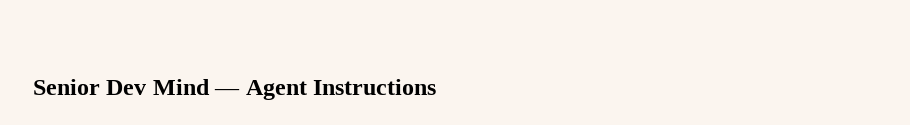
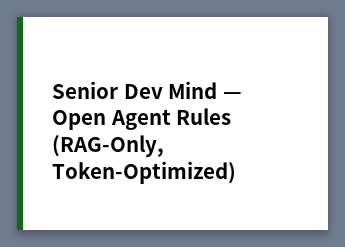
- Senior Dev Mind — Agent Instructions
+ Senior Dev Mind — Open Agent Rules (RAG‑Only, Token‑Optimized)

